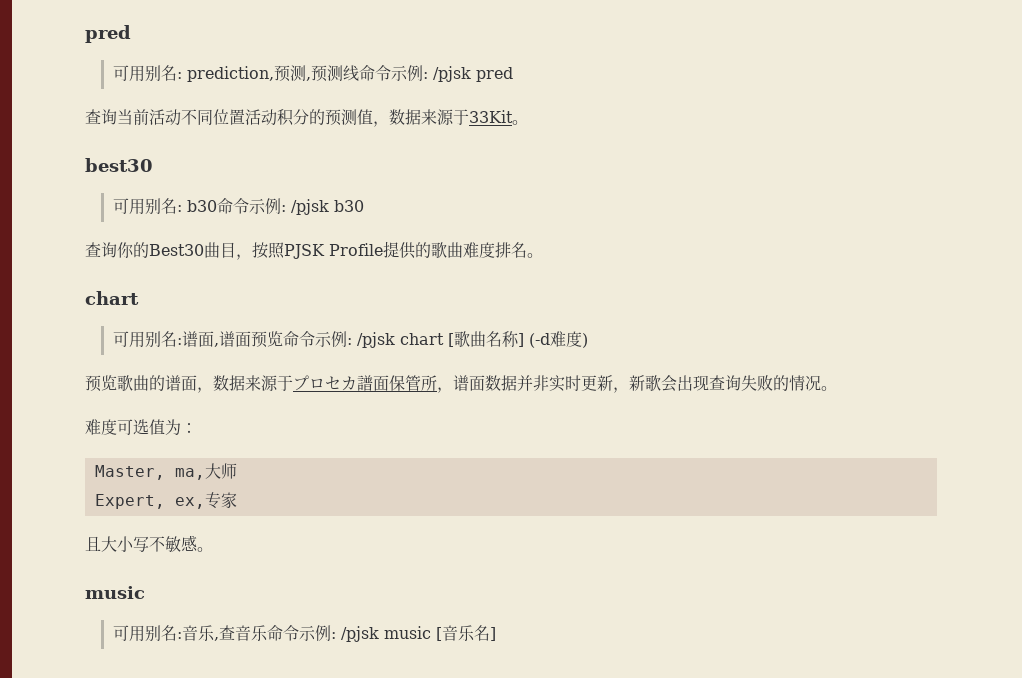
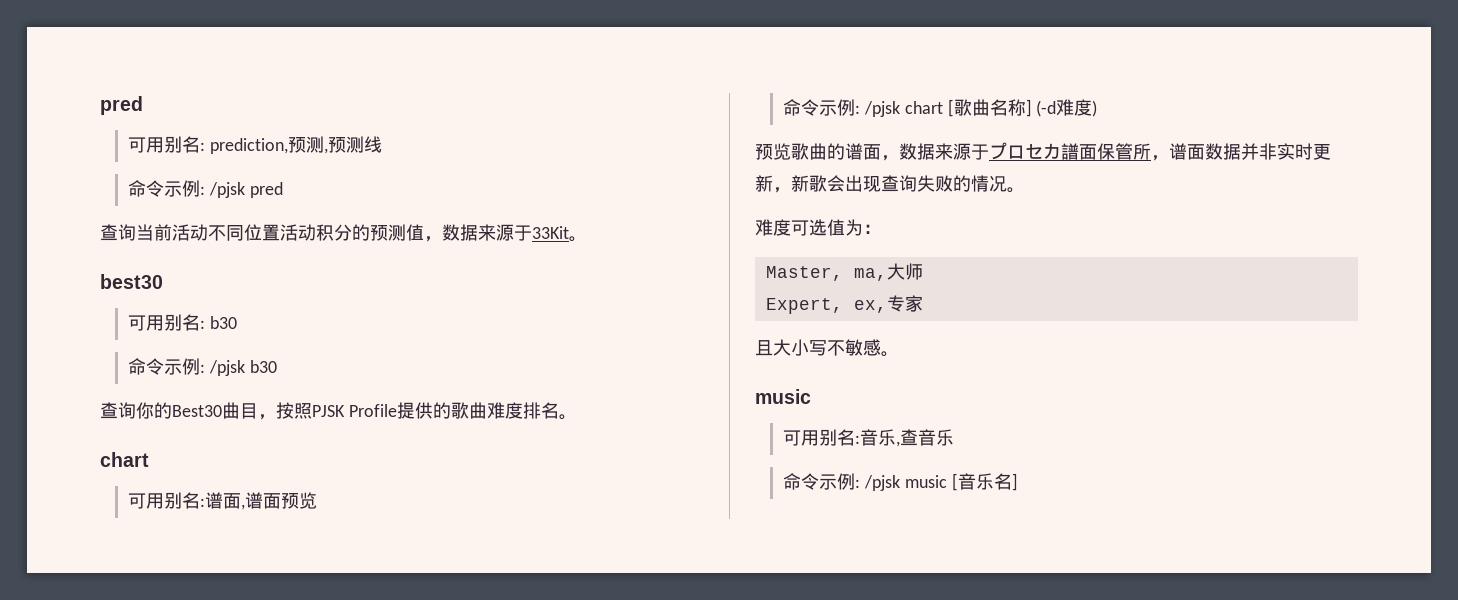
- 可用别名: prediction,预测,预测线命令示例: /pjsk pred
+ 可用别名: prediction,预测,预测线
+ 命令示例: /pjsk pred
- 可用别名: b30命令示例: /pjsk b30
+ 可用别名: b30
+ 命令示例: /pjsk b30
- 可用别名:谱面,谱面预览命令示例: /pjsk chart [歌曲名称] (-d难度)
+ 可用别名:谱面,谱面预览
+ 命令示例: /pjsk chart [歌曲名称] (-d难度)
- 可用别名:音乐,查音乐命令示例: /pjsk music [音乐名]
+ 可用别名:音乐,查音乐
+ 命令示例: /pjsk music [音乐名]

